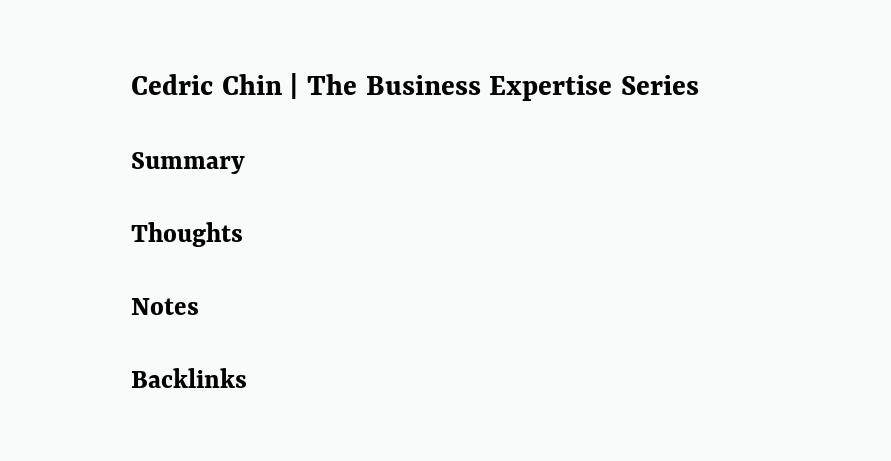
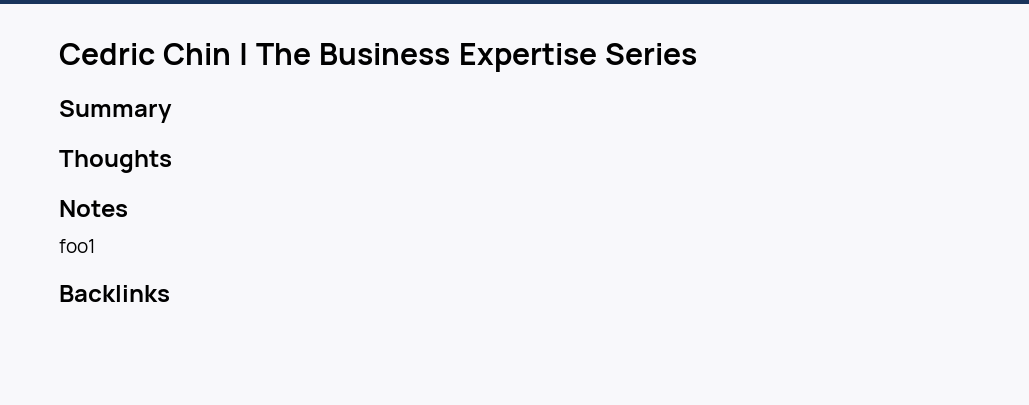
+ foo1

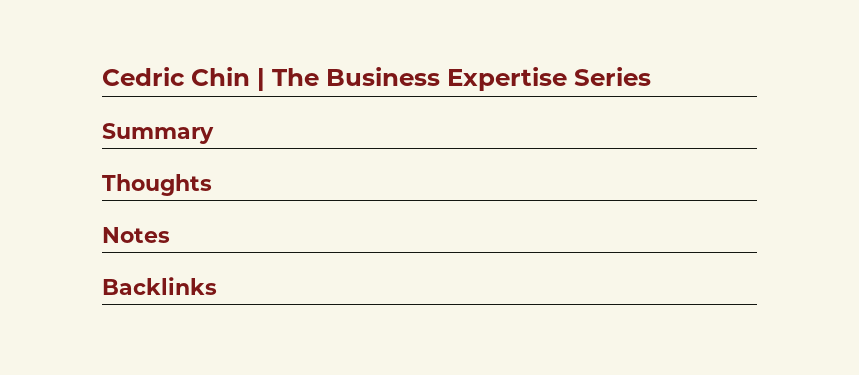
- foo1

